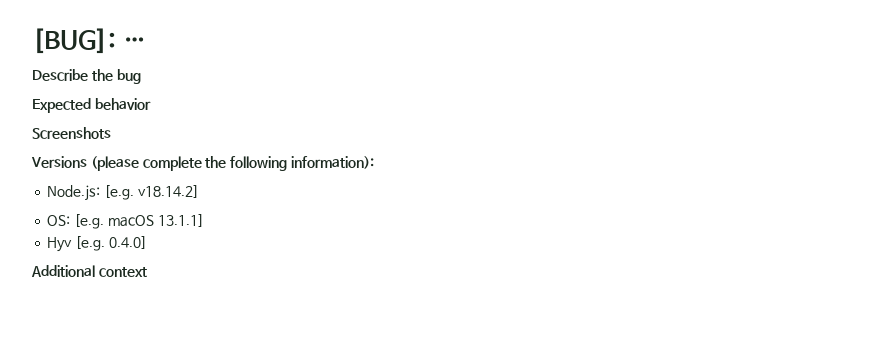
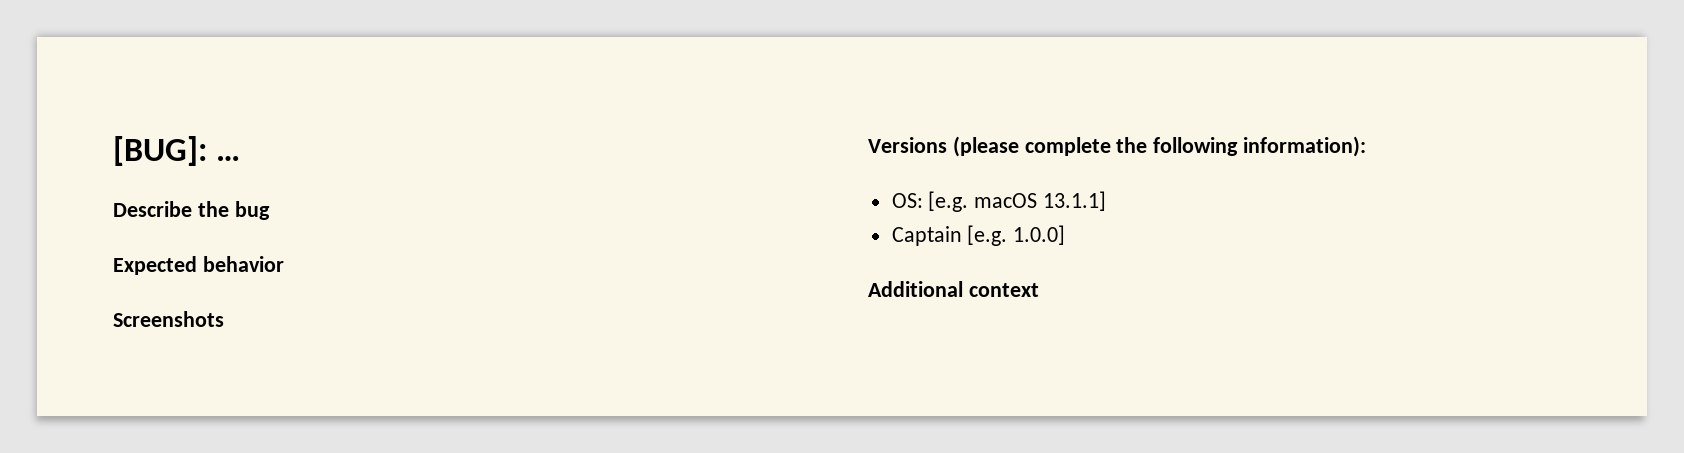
- Node.js: [e.g. v18.14.2]
- Hyv [e.g. 0.4.0]
+ Captain [e.g. 1.0.0]

